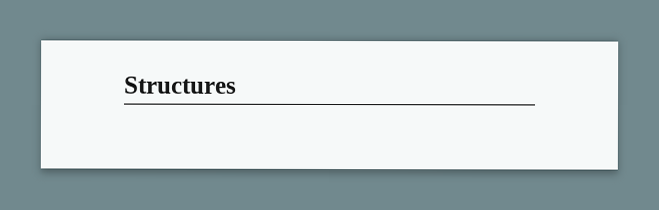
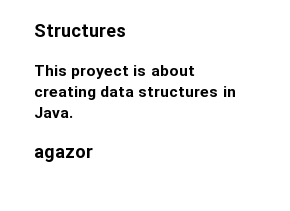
+ This proyect is about creating data structures in Java.
+ agazor

